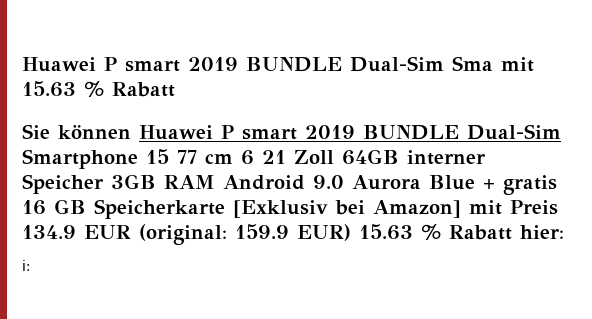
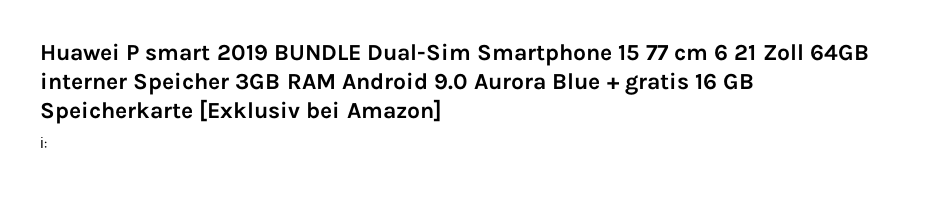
- Huawei P smart 2019 BUNDLE Dual-Sim Sma mit 15.63 % Rabatt
- Sie können Huawei P smart 2019 BUNDLE Dual-Sim Smartphone 15 77 cm 6 21 Zoll 64GB interner Speicher 3GB RAM Android 9.0 Aurora Blue + gratis 16 GB Speicherkarte [Exklusiv bei Amazon] mit Preis 134.9 EUR (original: 159.9 EUR) 15.63 % Rabatt hier:
+ Huawei P smart 2019 BUNDLE Dual-Sim Smartphone 15 77 cm 6 21 Zoll 64GB interner Speicher 3GB RAM Android 9.0 Aurora Blue + gratis 16 GB Speicherkarte [Exklusiv bei Amazon]

